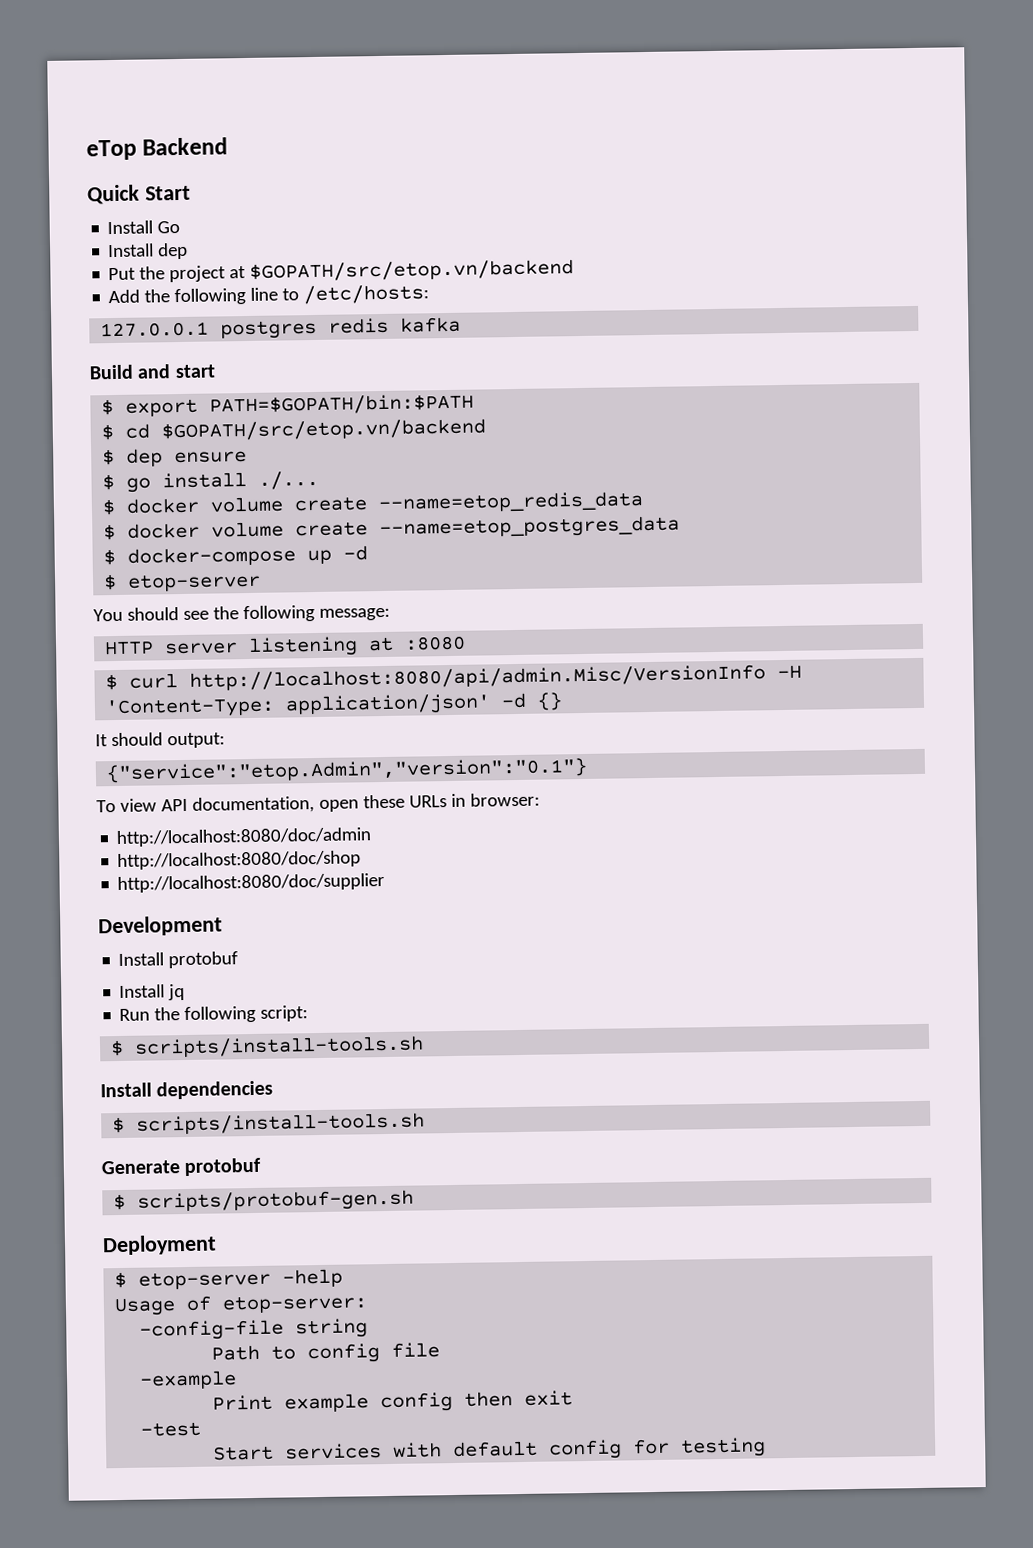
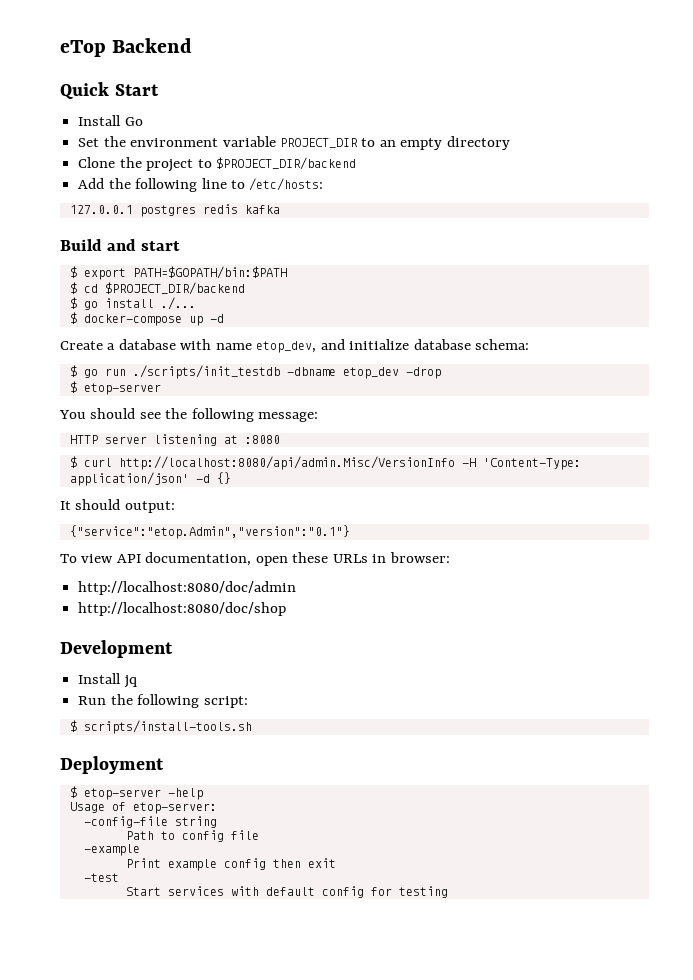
- Install dep
- Put the project at $GOPATH/src/etop.vn/backend
+ Set the environment variable PROJECT_DIR to an empty directory
+ Clone the project to $PROJECT_DIR/backend
- $ cd $GOPATH/src/etop.vn/backend
- $ dep ensure
+ $ cd $PROJECT_DIR/backend
- $ docker volume create --name=etop_redis_data
- $ docker volume create --name=etop_postgres_data
  $ docker-compose up -d
+ Create a database with name etop_dev, and initialize database schema:
+ $ go run ./scripts/init_testdb -dbname etop_dev -drop
- http://localhost:8080/doc/supplier
- Install protobuf
- Install dependencies
- $ scripts/install-tools.sh
- Generate protobuf
- $ scripts/protobuf-gen.sh

